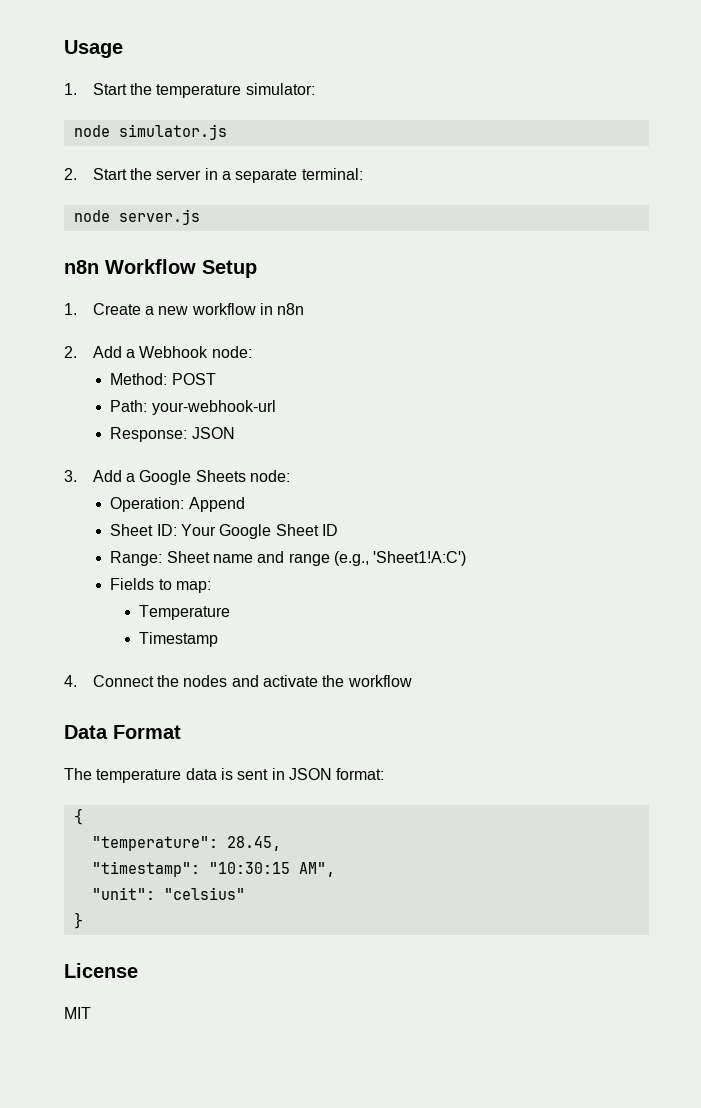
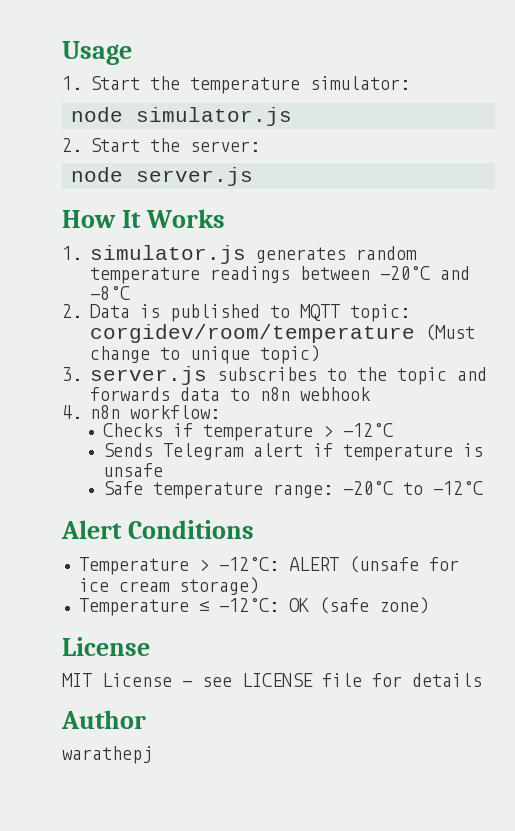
- 2. Start the server in a separate terminal:
+ 2. Start the server:
  node server.js
- n8n Workflow Setup
- 1. Create a new workflow in n8n
- 2. Add a Webhook node:
- Method: POST
- Path: your-webhook-url
- Response: JSON
- 3. Add a Google Sheets node:
- Operation: Append
- Sheet ID: Your Google Sheet ID
- Range: Sheet name and range (e.g., 'Sheet1!A:C')
- Fields to map:
- Temperature
- Timestamp
- 4. Connect the nodes and activate the workflow
- Data Format
- The temperature data is sent in JSON format:
- {
- "temperature": 28.45,
- "timestamp": "10:30:15 AM",
- "unit": "celsius"
- }
+ How It Works
+ 1. simulator.js generates random temperature readings between -20°C and -8°C
+ 2. Data is published to MQTT topic: corgidev/room/temperature (Must change to unique topic)
+ 3. server.js subscribes to the topic and forwards data to n8n webhook
+ 4. n8n workflow:
+ Checks if temperature > -12°C
+ Sends Telegram alert if temperature is unsafe
+ Safe temperature range: -20°C to -12°C
+ Alert Conditions
+ Temperature > -12°C: ALERT (unsafe for ice cream storage)
+ Temperature ≤ -12°C: OK (safe zone)
  License
- MIT
+ MIT License - see LICENSE file for details
+ Author
+ warathepj

